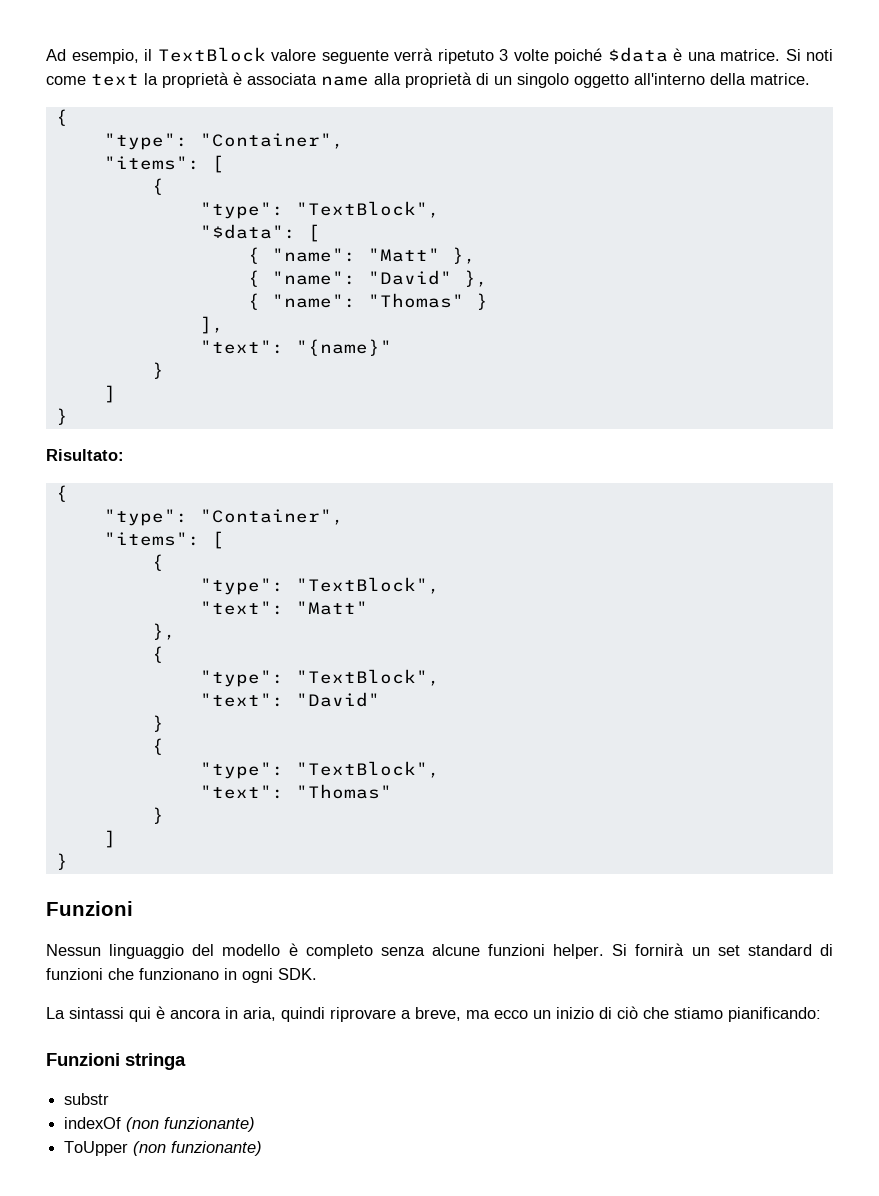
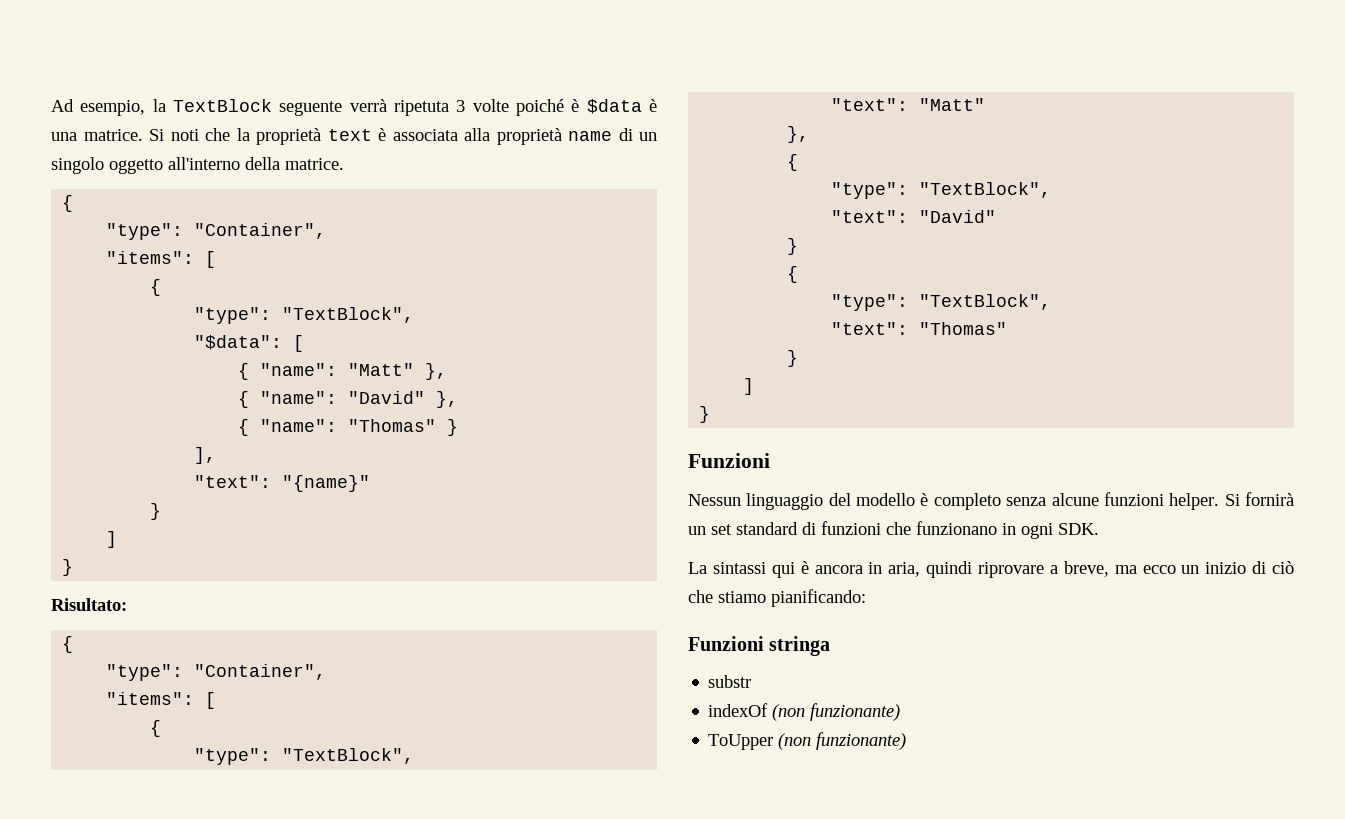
- Ad esempio, il TextBlock valore seguente verrà ripetuto 3 volte poiché $data è una matrice.
+ Ad esempio, la TextBlock seguente verrà ripetuta 3 volte poiché è $data è una matrice.
- Si noti come text la proprietà è associata name alla proprietà di un singolo oggetto all'interno della matrice.
+ Si noti che la proprietà text è associata alla proprietà name di un singolo oggetto all'interno della matrice.

